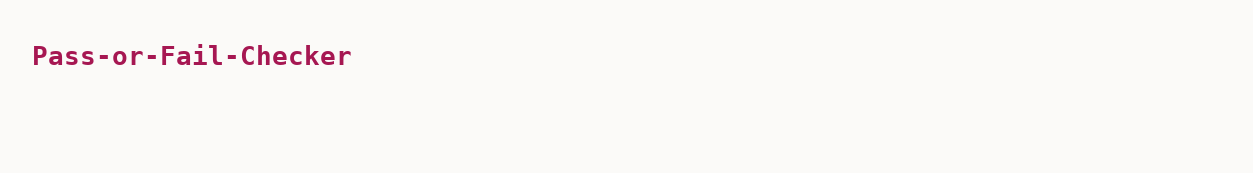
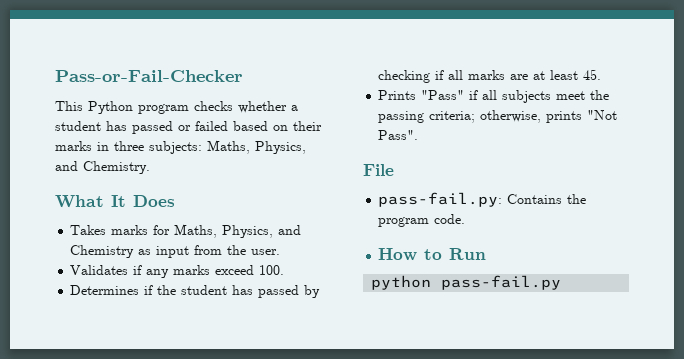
+ This Python program checks whether a student has passed or failed based on their marks in three subjects: Maths, Physics, and Chemistry.
+ What It Does
+ Takes marks for Maths, Physics, and Chemistry as input from the user.
+ Validates if any marks exceed 100.
+ Determines if the student has passed by checking if all marks are at least 45.
+ Prints "Pass" if all subjects meet the passing criteria; otherwise, prints "Not Pass".
+ File
+ pass-fail.py: Contains the program code.
+ How to Run
+ python pass-fail.py

